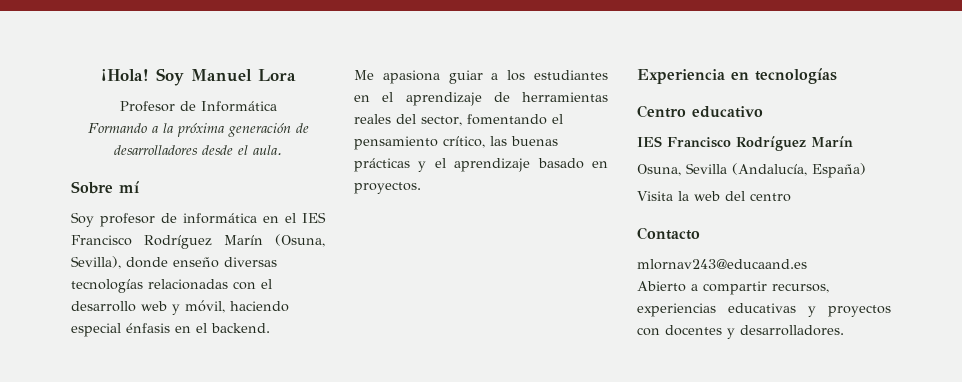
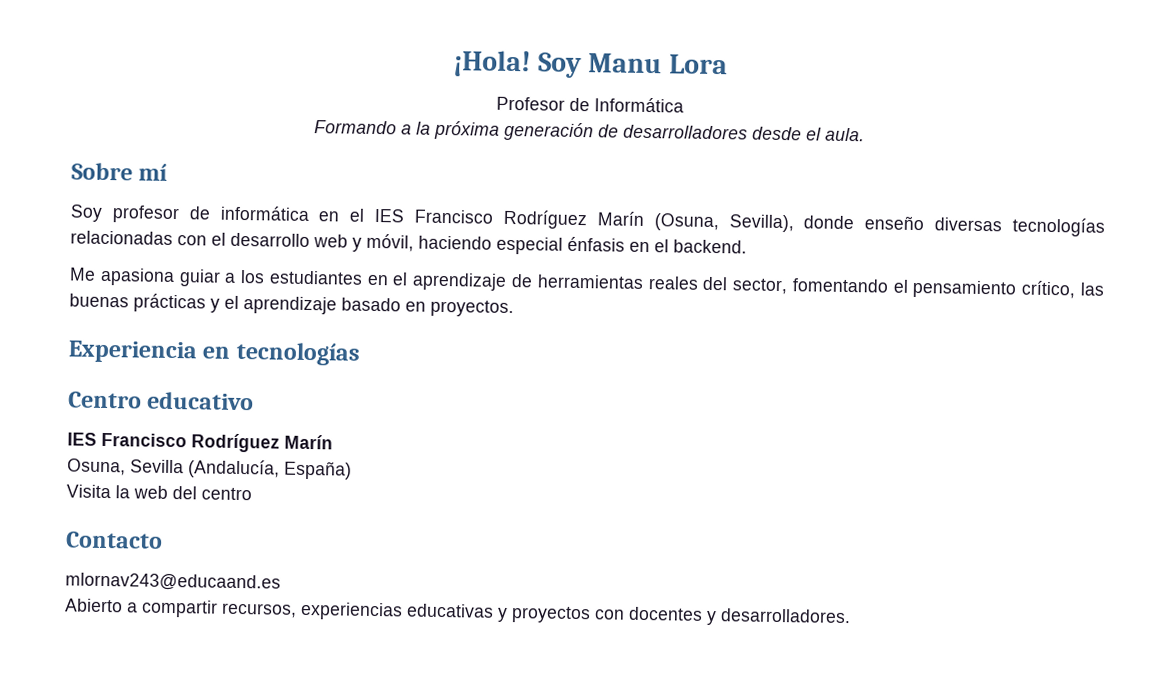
- Soy Manuel Lora
+ Soy Manu Lora

